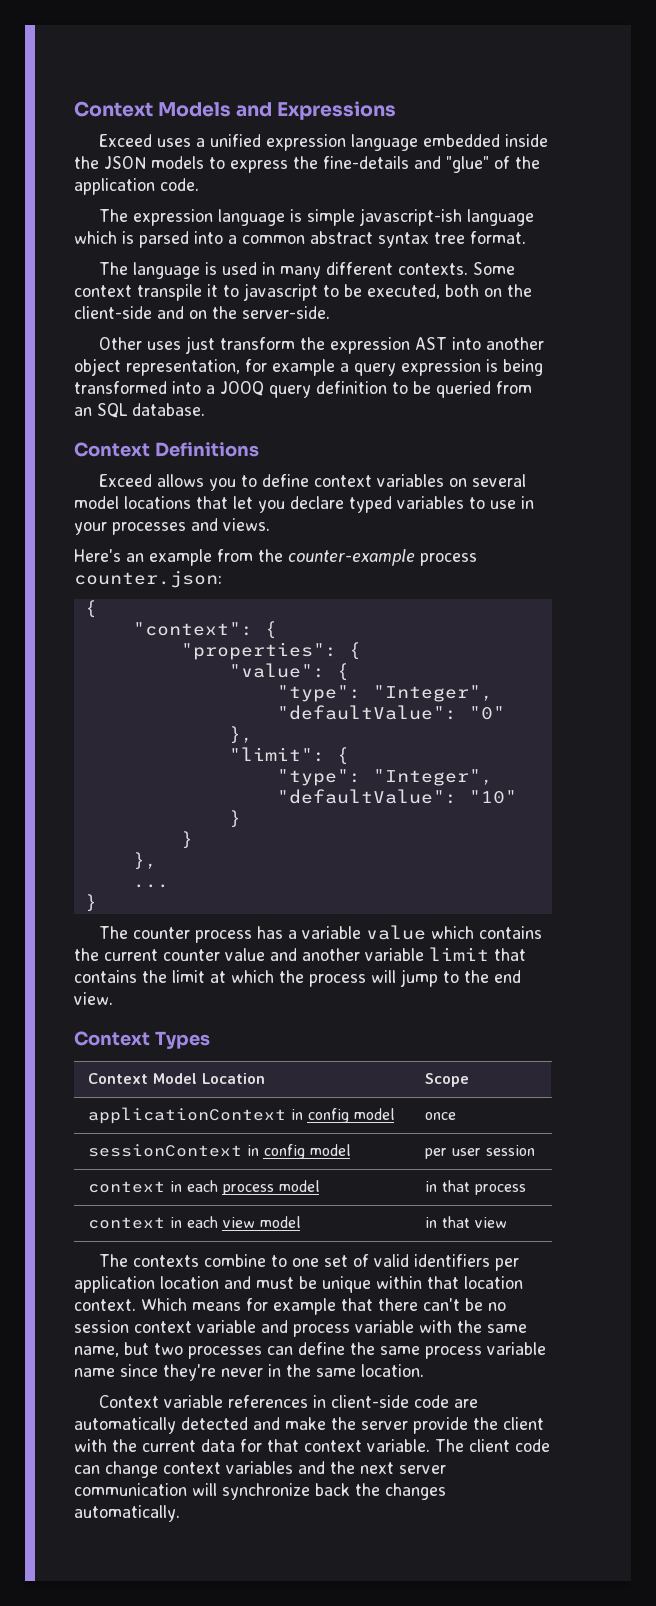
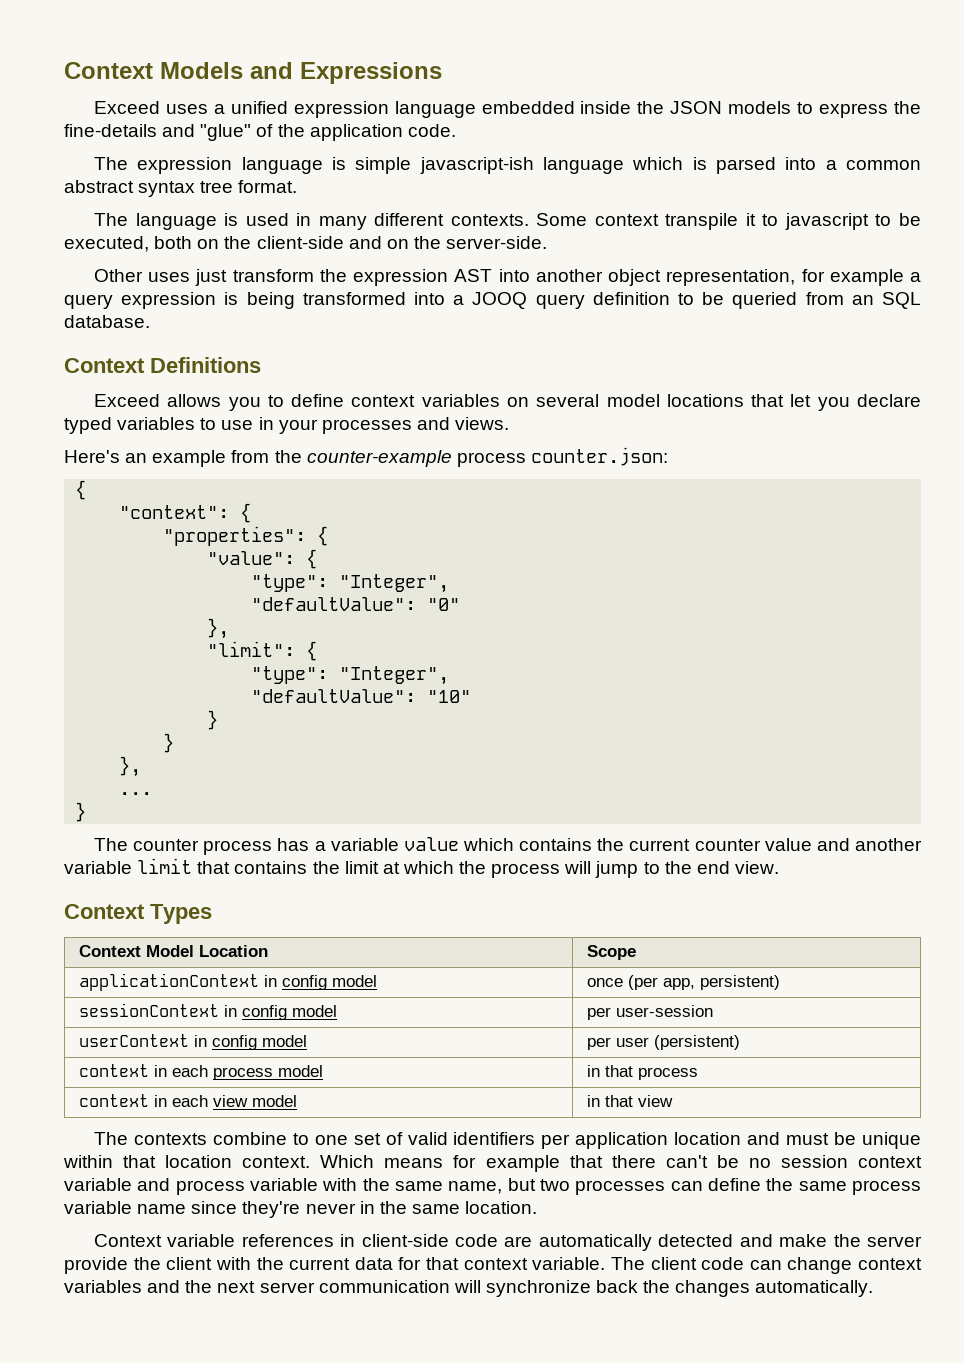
- applicationContext in config model | once
+ applicationContext in config model | once (per app, persistent)
- sessionContext in config model | per user session
+ sessionContext in config model | per user-session
+ userContext in config model | per user (persistent)

